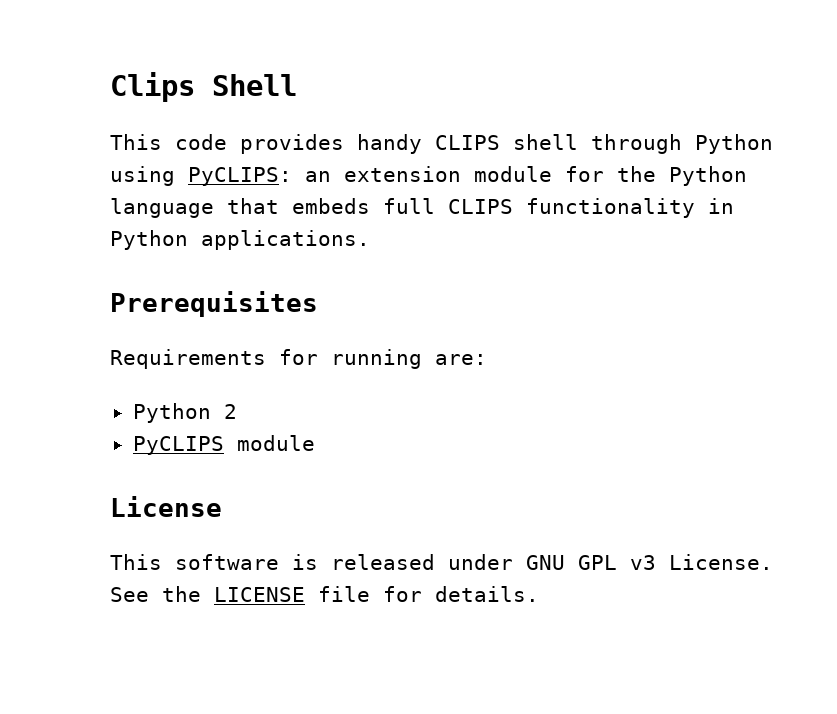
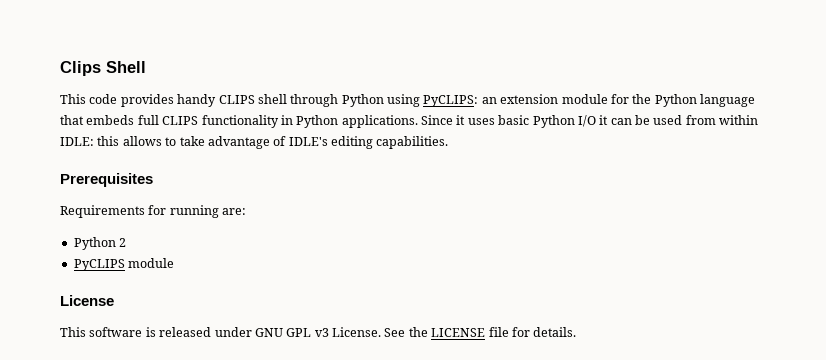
+ Since it uses basic Python I/O it can be used from within IDLE: this allows to take advantage of IDLE's editing capabilities.

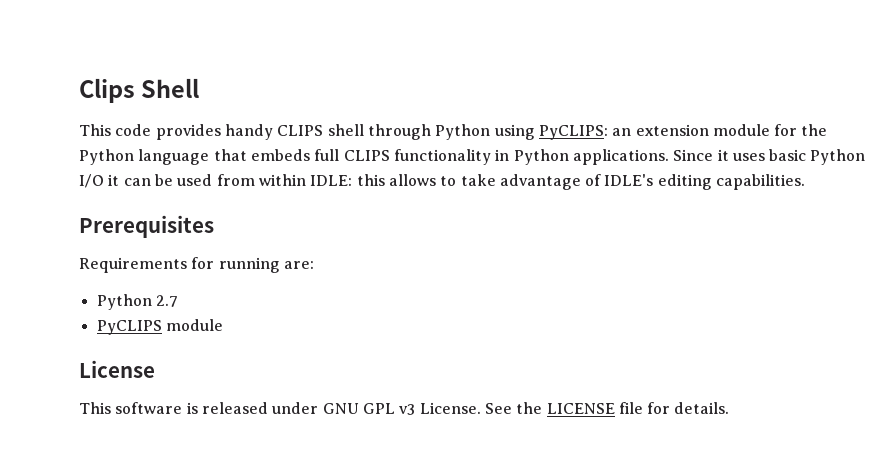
- Python 2
+ Python 2.7

